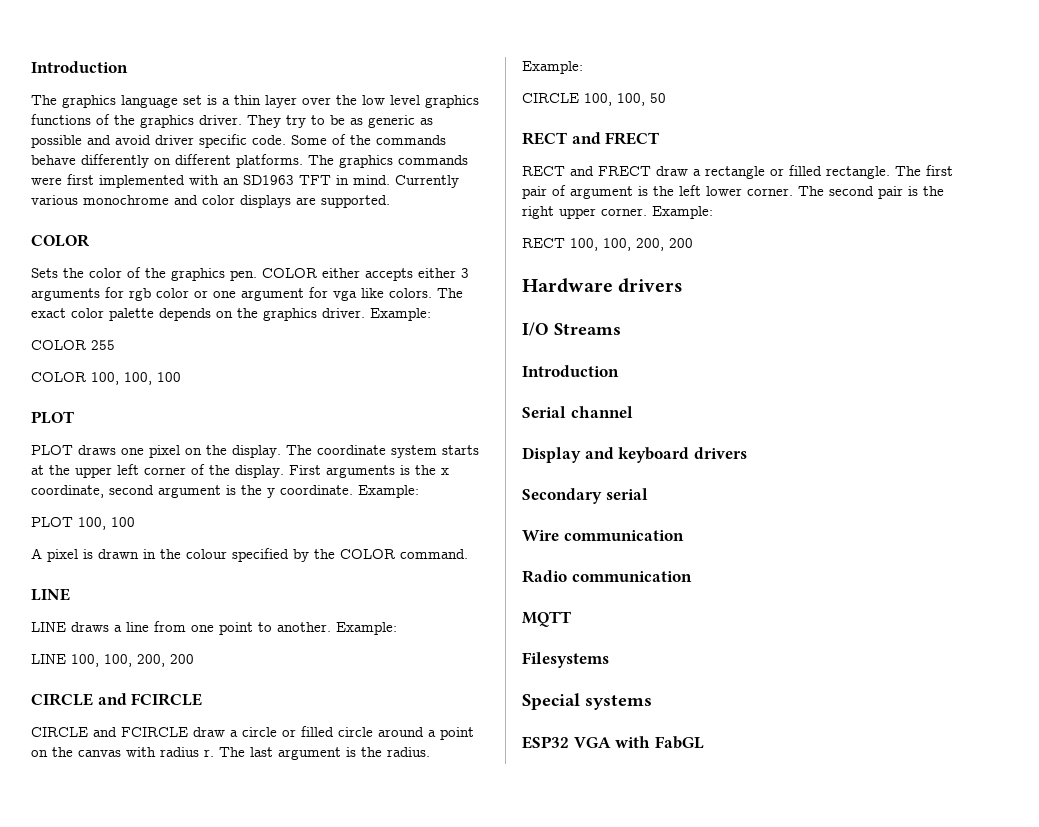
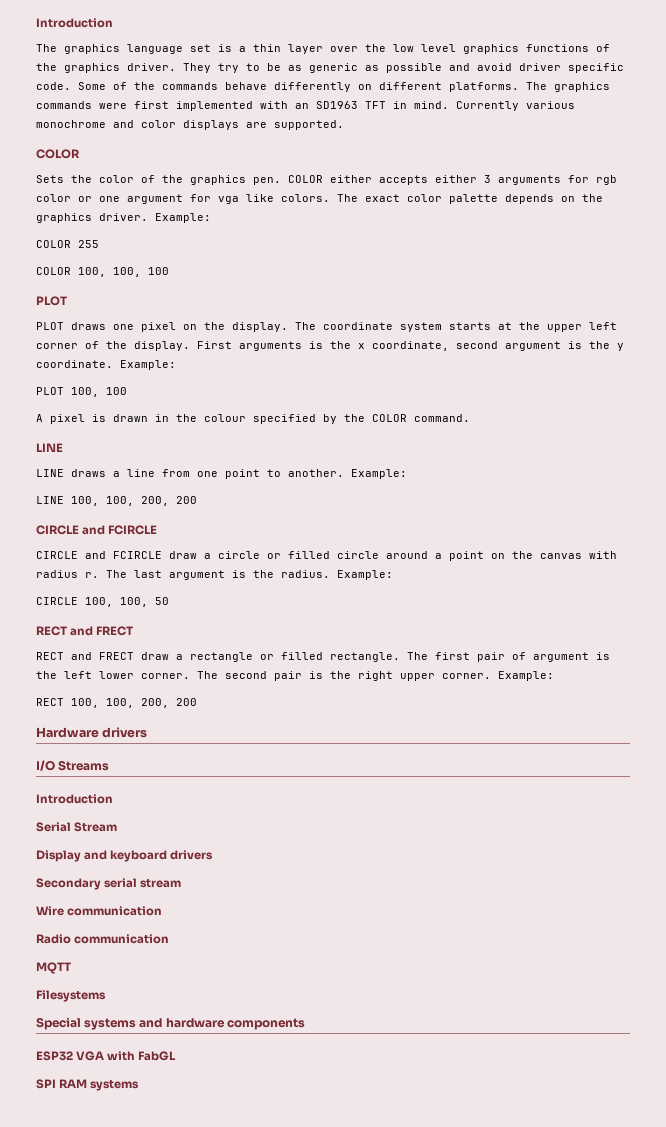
- Serial channel
+ Serial Stream
- Secondary serial
+ Secondary serial stream
- Special systems
+ Special systems and hardware components
+ SPI RAM systems

